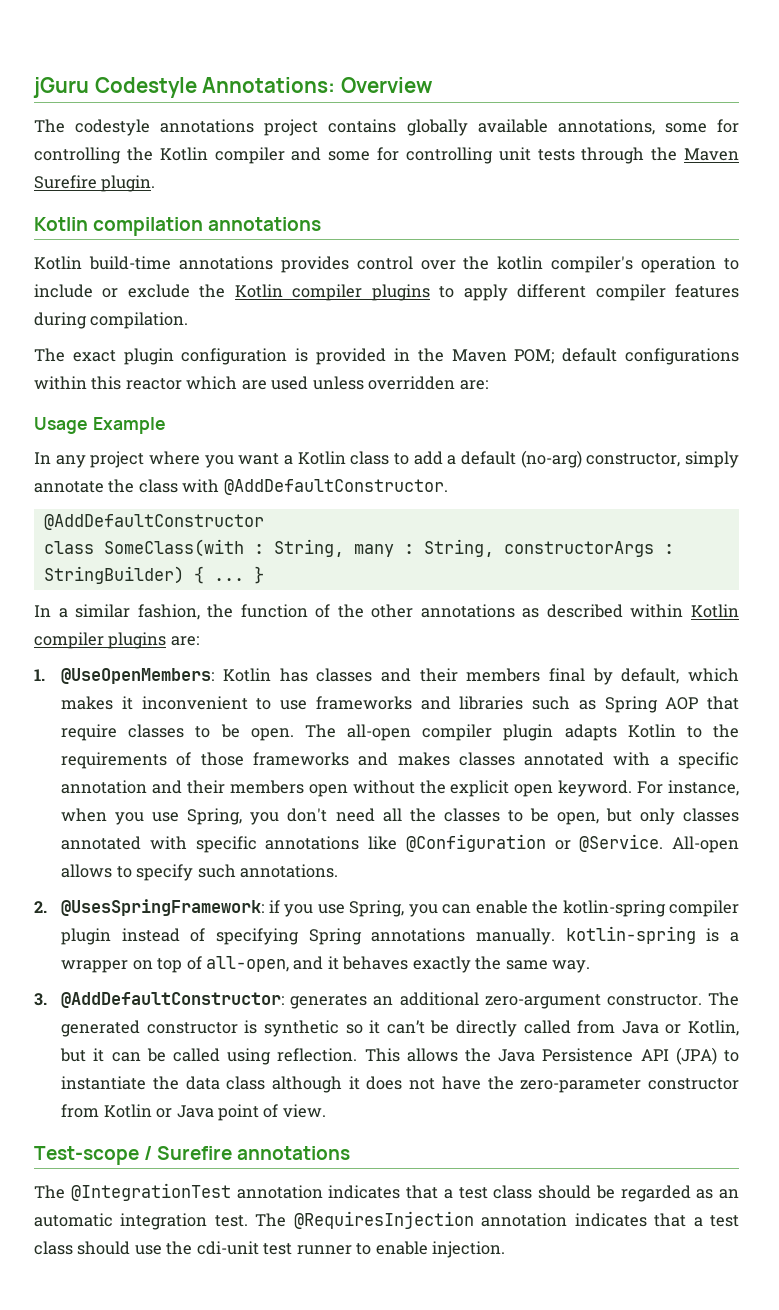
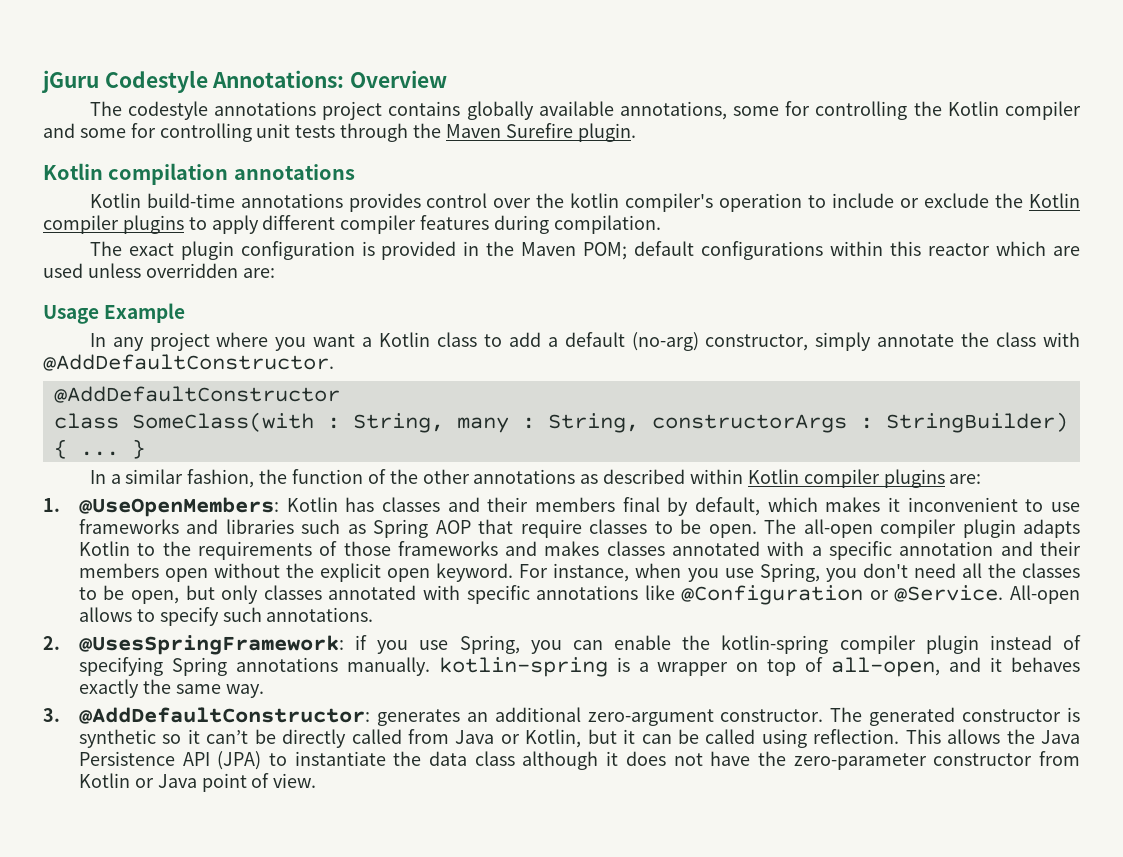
- Test-scope / Surefire annotations
- The @IntegrationTest annotation indicates that a test class should be regarded as an automatic integration test. The @RequiresInjection annotation indicates that a test class should use the cdi-unit test runner to enable injection.

